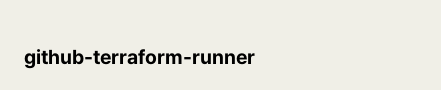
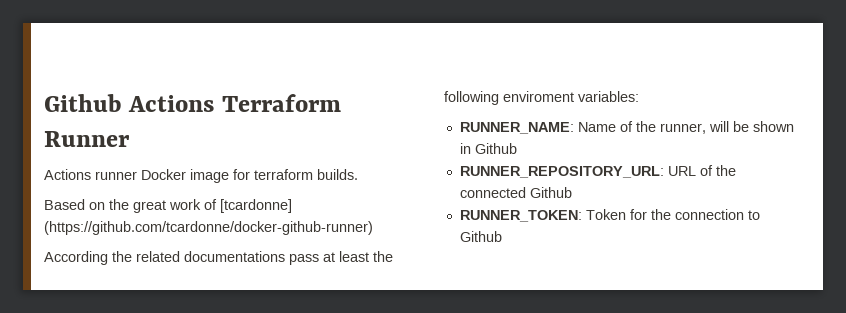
- github-terraform-runner
+ Github Actions Terraform Runner
+ Actions runner Docker image for terraform builds.
+ Based on the great work of [tcardonne] (https://github.com/tcardonne/docker-github-runner)
+ According the related documentations pass at least the following enviroment variables:
+ RUNNER_NAME: Name of the runner, will be shown in Github
+ RUNNER_REPOSITORY_URL: URL of the connected Github
+ RUNNER_TOKEN: Token for the connection to Github

